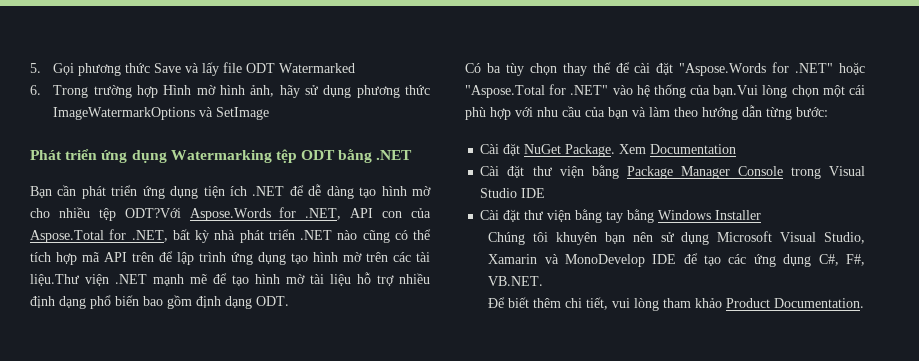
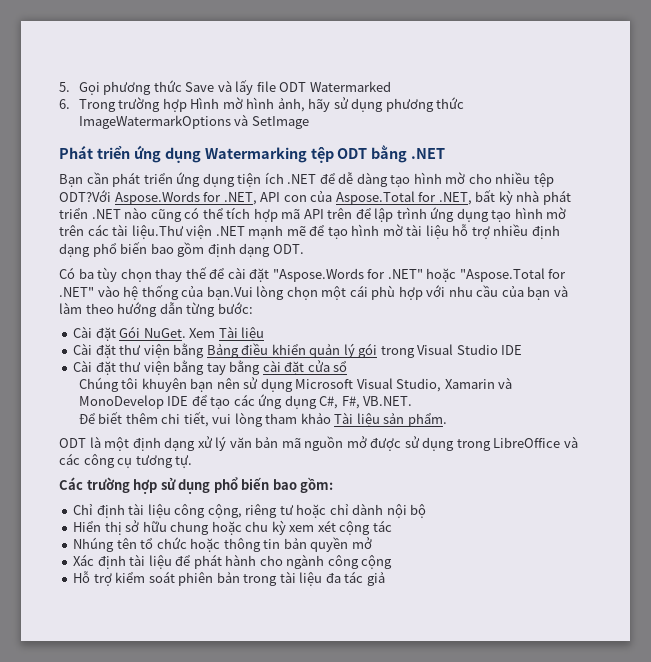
- Cài đặt NuGet Package. Xem Documentation
- Cài đặt thư viện bằng Package Manager Console trong Visual Studio IDE
+ Cài đặt Gói NuGet. Xem Tài liệu
+ Cài đặt thư viện bằng Bảng điều khiển quản lý gói trong Visual Studio IDE
- Cài đặt thư viện bằng tay bằng Windows Installer
+ Cài đặt thư viện bằng tay bằng cài đặt cửa sổ
- Để biết thêm chi tiết, vui lòng tham khảo Product Documentation.
+ Để biết thêm chi tiết, vui lòng tham khảo Tài liệu sản phẩm.
+ ODT là một định dạng xử lý văn bản mã nguồn mở được sử dụng trong LibreOffice và các công cụ tương tự.
+ Các trường hợp sử dụng phổ biến bao gồm:
+ Chỉ định tài liệu công cộng, riêng tư hoặc chỉ dành nội bộ
+ Hiển thị sở hữu chung hoặc chu kỳ xem xét cộng tác
+ Nhúng tên tổ chức hoặc thông tin bản quyền mở
+ Xác định tài liệu để phát hành cho ngành công cộng
+ Hỗ trợ kiểm soát phiên bản trong tài liệu đa tác giả

